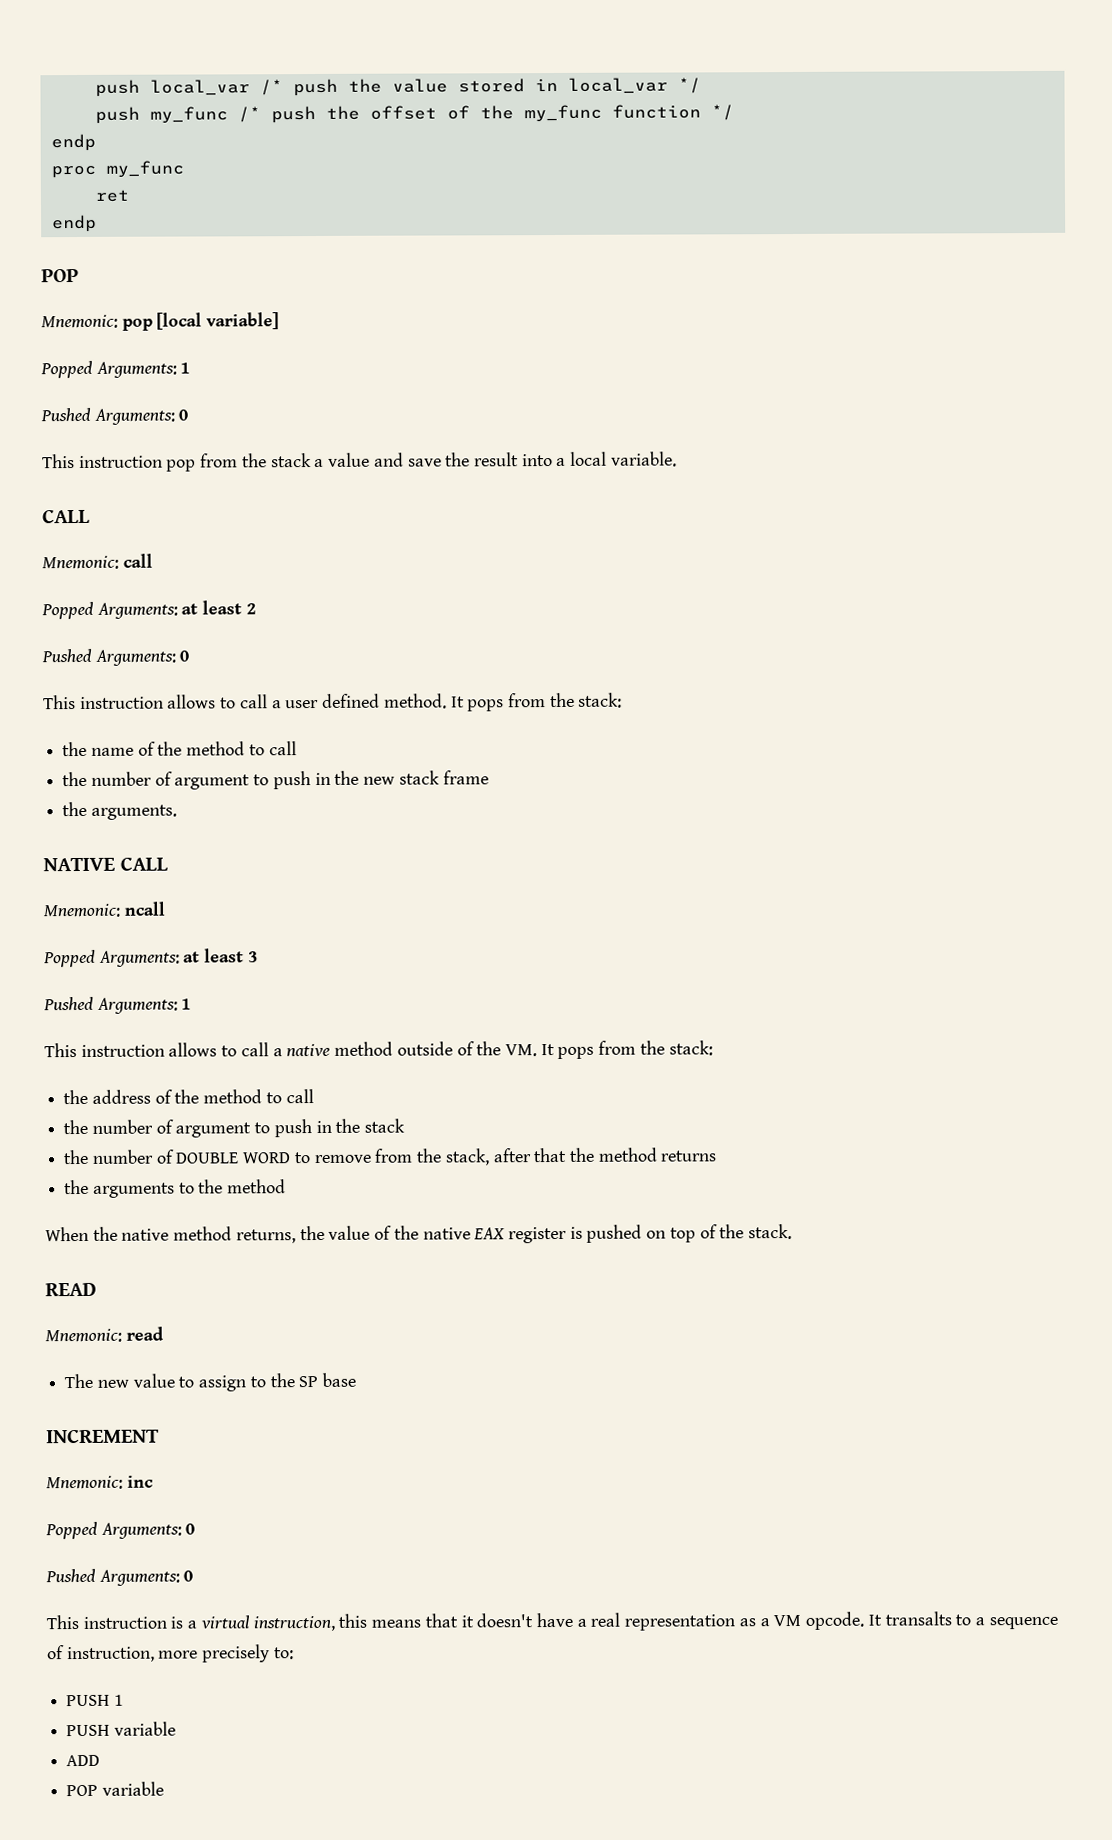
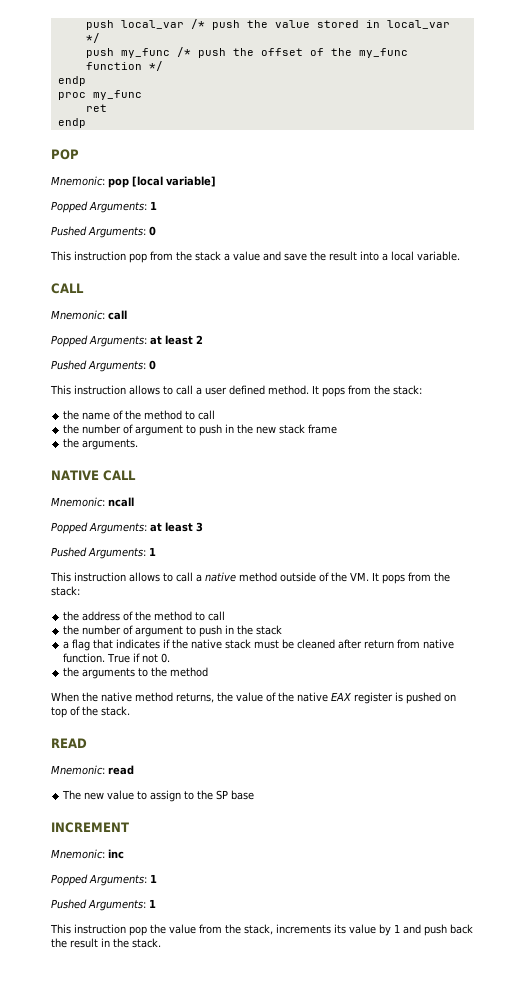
- the number of DOUBLE WORD to remove from the stack, after that the method returns
+ a flag that indicates if the native stack must be cleaned after return from native function. True if not 0.
  Mnemonic: inc
- Popped Arguments: 0
- Pushed Arguments: 0
- This instruction is a virtual instruction, this means that it doesn't have a real representation as a VM opcode. It transalts to a sequence of instruction, more precisely to:
- PUSH 1
- PUSH variable
- ADD
- POP variable
+ Popped Arguments: 1
+ Pushed Arguments: 1
+ This instruction pop the value from the stack, increments its value by 1 and push back the result in the stack.

